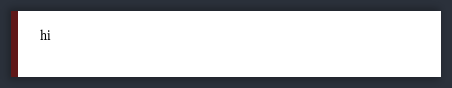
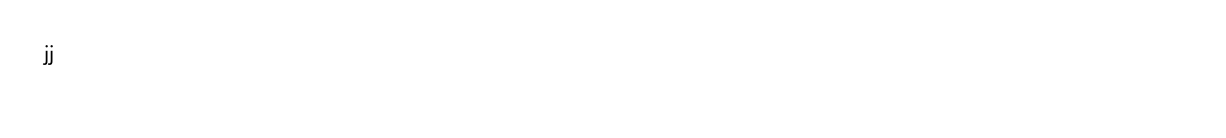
- hi
+ jj

